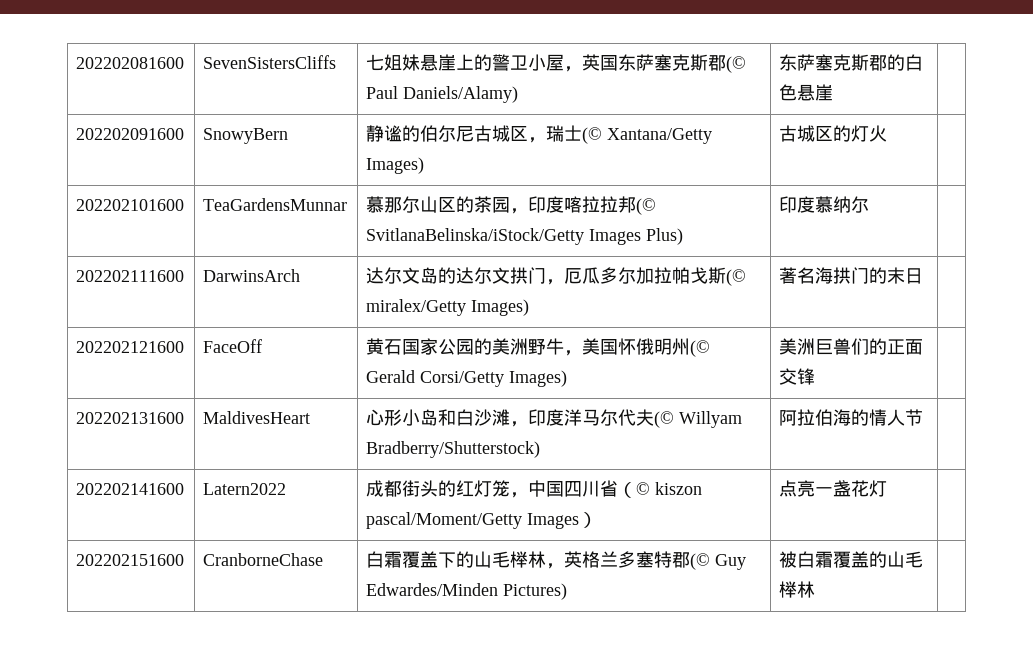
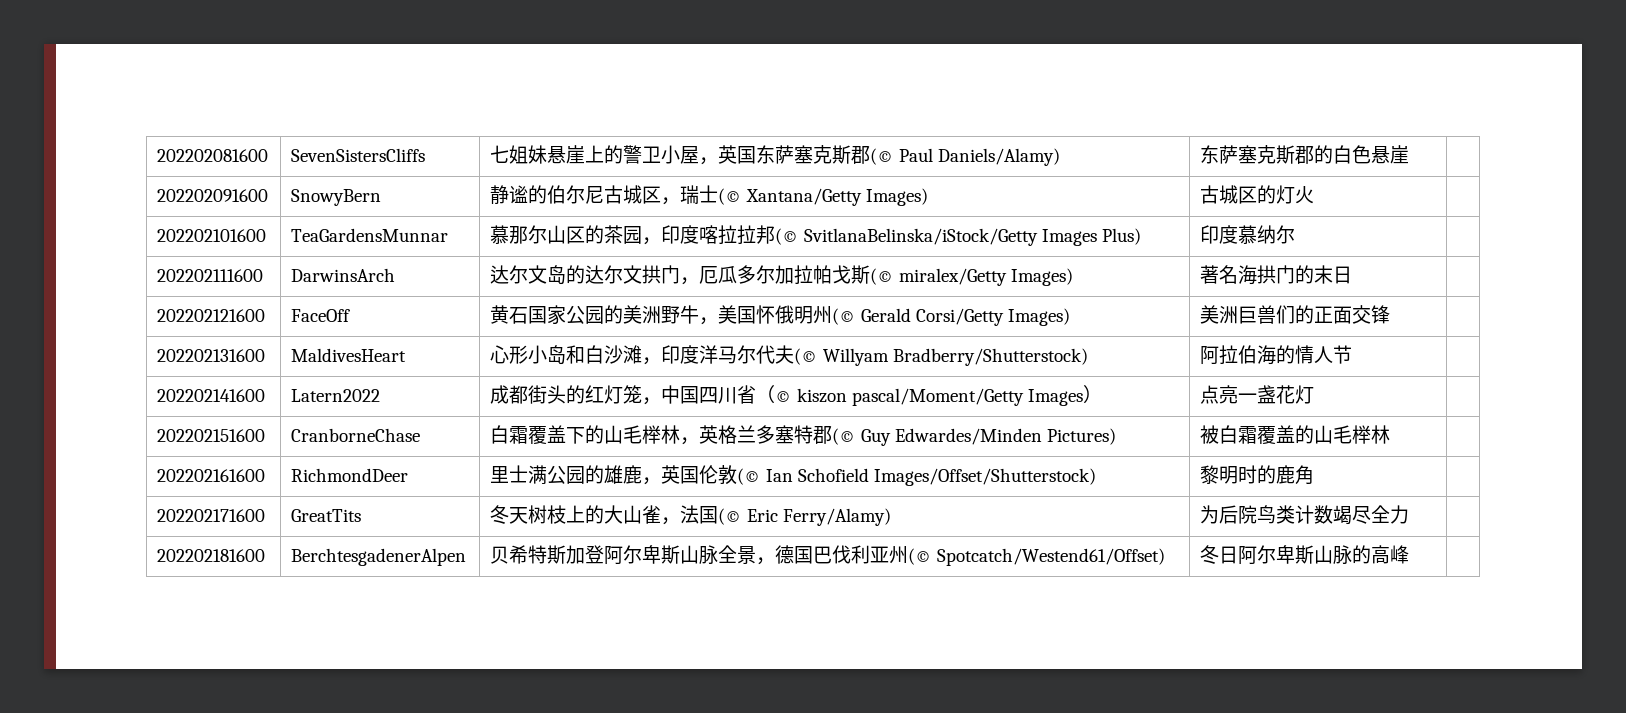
+ 202202161600 | RichmondDeer | 里士满公园的雄鹿，英国伦敦(© Ian Schofield Images/Offset/Shutterstock) | 黎明时的鹿角 |
+ 202202171600 | GreatTits | 冬天树枝上的大山雀，法国(© Eric Ferry/Alamy) | 为后院鸟类计数竭尽全力 |
+ 202202181600 | BerchtesgadenerAlpen | 贝希特斯加登阿尔卑斯山脉全景，德国巴伐利亚州(© Spotcatch/Westend61/Offset) | 冬日阿尔卑斯山脉的高峰 |

